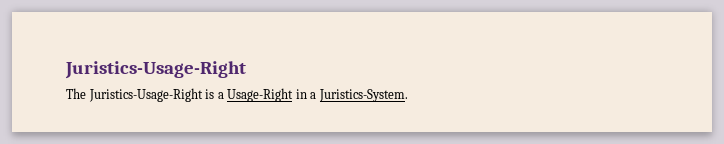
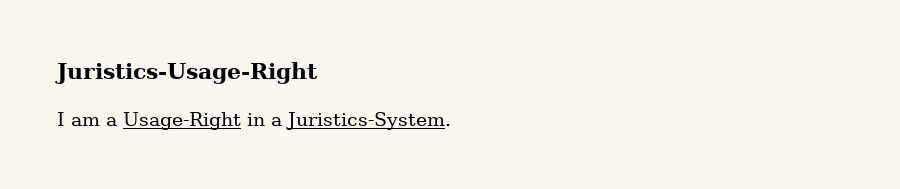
- The Juristics-Usage-Right is a Usage-Right in a Juristics-System.
+ I am a Usage-Right in a Juristics-System.

